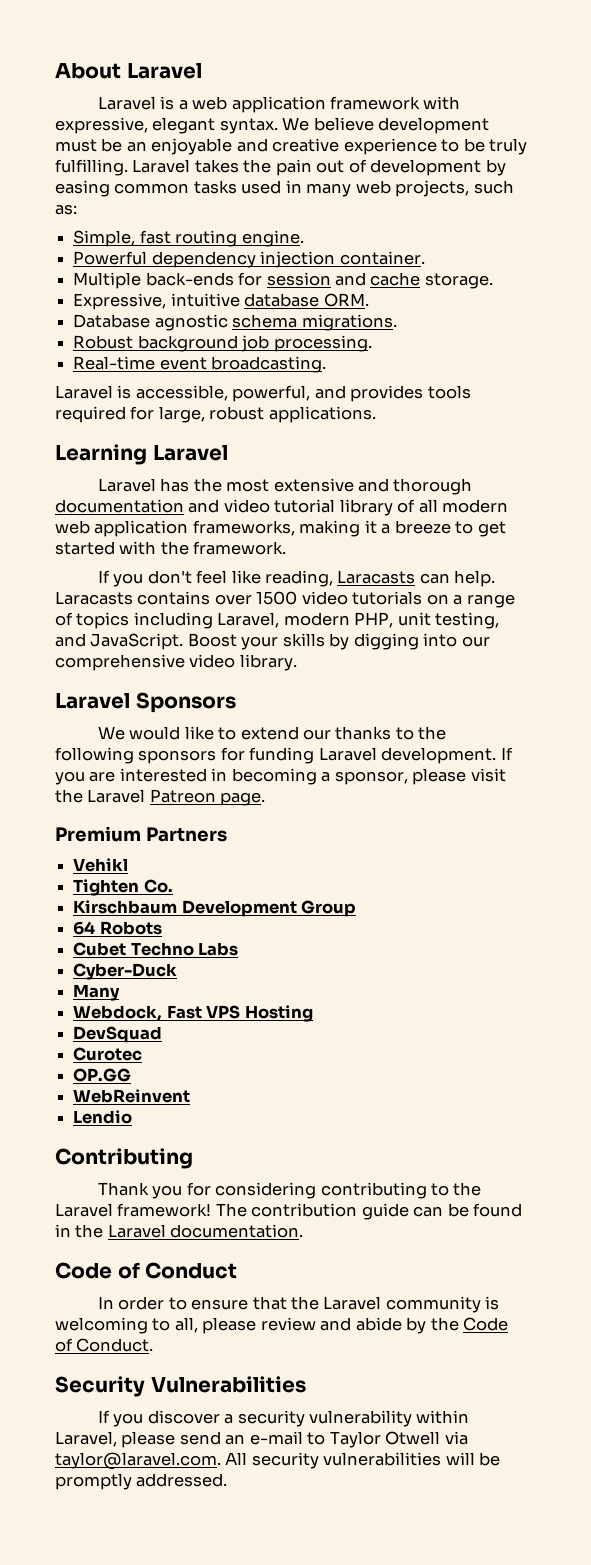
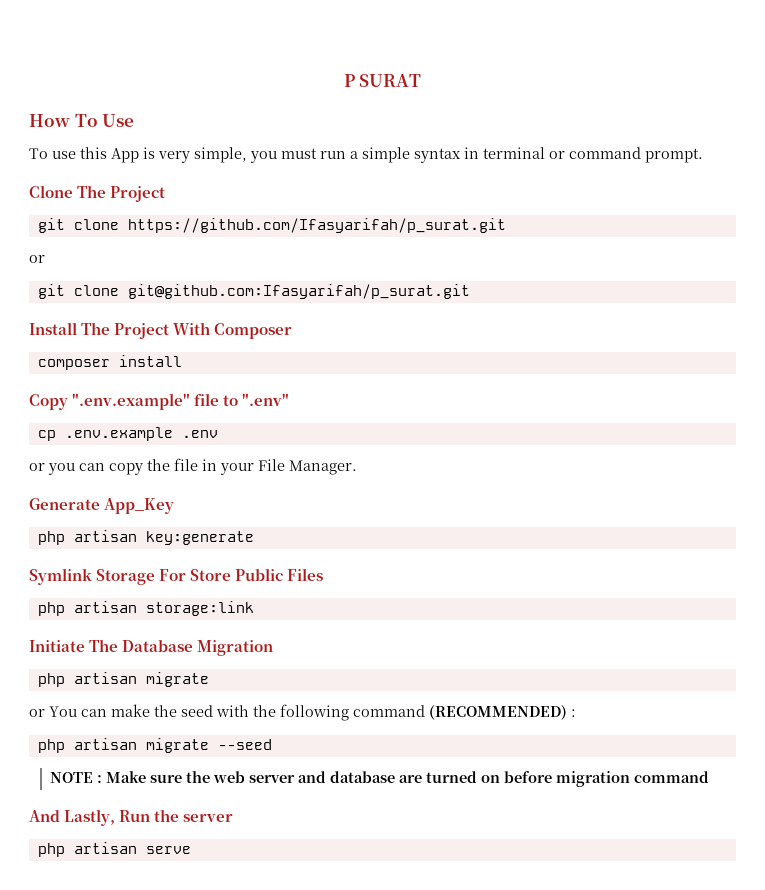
- About Laravel
- Laravel is a web application framework with expressive, elegant syntax. We believe development must be an enjoyable and creative experience to be truly fulfilling. Laravel takes the pain out of development by easing common tasks used in many web projects, such as:
- Simple, fast routing engine.
- Powerful dependency injection container.
- Multiple back-ends for session and cache storage.
- Expressive, intuitive database ORM.
- Database agnostic schema migrations.
- Robust background job processing.
- Real-time event broadcasting.
- Laravel is accessible, powerful, and provides tools required for large, robust applications.
- Learning Laravel
- Laravel has the most extensive and thorough documentation and video tutorial library of all modern web application frameworks, making it a breeze to get started with the framework.
- If you don't feel like reading, Laracasts can help. Laracasts contains over 1500 video tutorials on a range of topics including Laravel, modern PHP, unit testing, and JavaScript. Boost your skills by digging into our comprehensive video library.
- Laravel Sponsors
- We would like to extend our thanks to the following sponsors for funding Laravel development. If you are interested in becoming a sponsor, please visit the Laravel Patreon page.
- Premium Partners
- Vehikl
- Tighten Co.
- Kirschbaum Development Group
- 64 Robots
- Cubet Techno Labs
- Cyber-Duck
- Many
- Webdock, Fast VPS Hosting
- DevSquad
- Curotec
- OP.GG
- WebReinvent
- Lendio
- Contributing
- Thank you for considering contributing to the Laravel framework! The contribution guide can be found in the Laravel documentation.
- Code of Conduct
- In order to ensure that the Laravel community is welcoming to all, please review and abide by the Code of Conduct.
- Security Vulnerabilities
- If you discover a security vulnerability within Laravel, please send an e-mail to Taylor Otwell via taylor@laravel.com. All security vulnerabilities will be promptly addressed.
+ P SURAT
+ How To Use
+ To use this App is very simple, you must run a simple syntax in terminal or command prompt.
+ Clone The Project
+ git clone https://github.com/Ifasyarifah/p_surat.git
+ or
+ git clone git@github.com:Ifasyarifah/p_surat.git
+ Install The Project With Composer
+ composer install
+ Copy ".env.example" file to ".env"
+ cp .env.example .env
+ or you can copy the file in your File Manager.
+ Generate App_Key
+ php artisan key:generate
+ Symlink Storage For Store Public Files
+ php artisan storage:link
+ Initiate The Database Migration
+ php artisan migrate
+ or You can make the seed with the following command (RECOMMENDED) :
+ php artisan migrate --seed
+ NOTE : Make sure the web server and database are turned on before migration command
+ And Lastly, Run the server
+ php artisan serve

